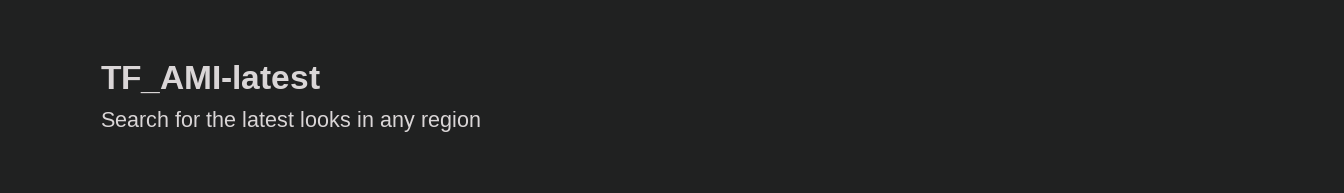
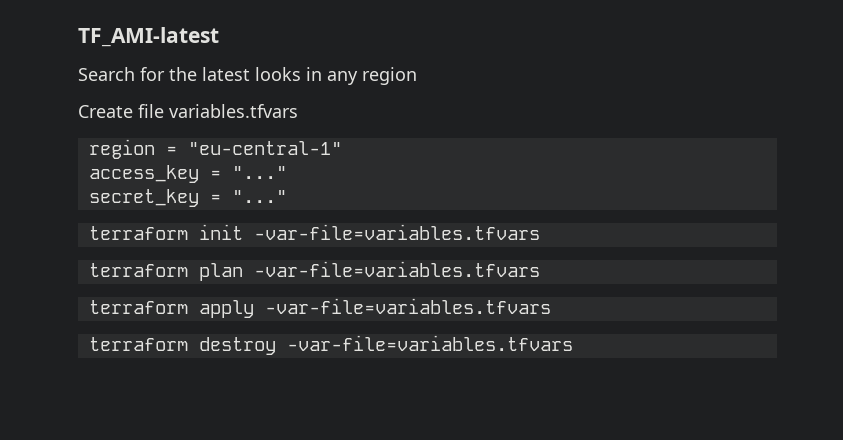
+ Create file variables.tfvars
+ region = "eu-central-1"
+ access_key = "..."
+ secret_key = "..."
+ terraform init -var-file=variables.tfvars
+ terraform plan -var-file=variables.tfvars
+ terraform apply -var-file=variables.tfvars
+ terraform destroy -var-file=variables.tfvars

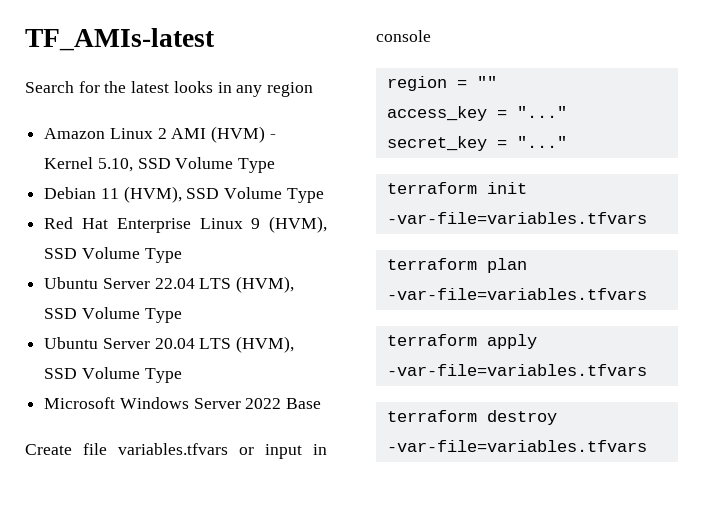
- TF_AMI-latest
+ TF_AMIs-latest
+ Amazon Linux 2 AMI (HVM) - Kernel 5.10, SSD Volume Type
+ Debian 11 (HVM), SSD Volume Type
+ Red Hat Enterprise Linux 9 (HVM), SSD Volume Type
+ Ubuntu Server 22.04 LTS (HVM), SSD Volume Type
+ Ubuntu Server 20.04 LTS (HVM), SSD Volume Type
+ Microsoft Windows Server 2022 Base
- Create file variables.tfvars
+ Create file variables.tfvars or input in console
- region = "eu-central-1"
+ region = ""

